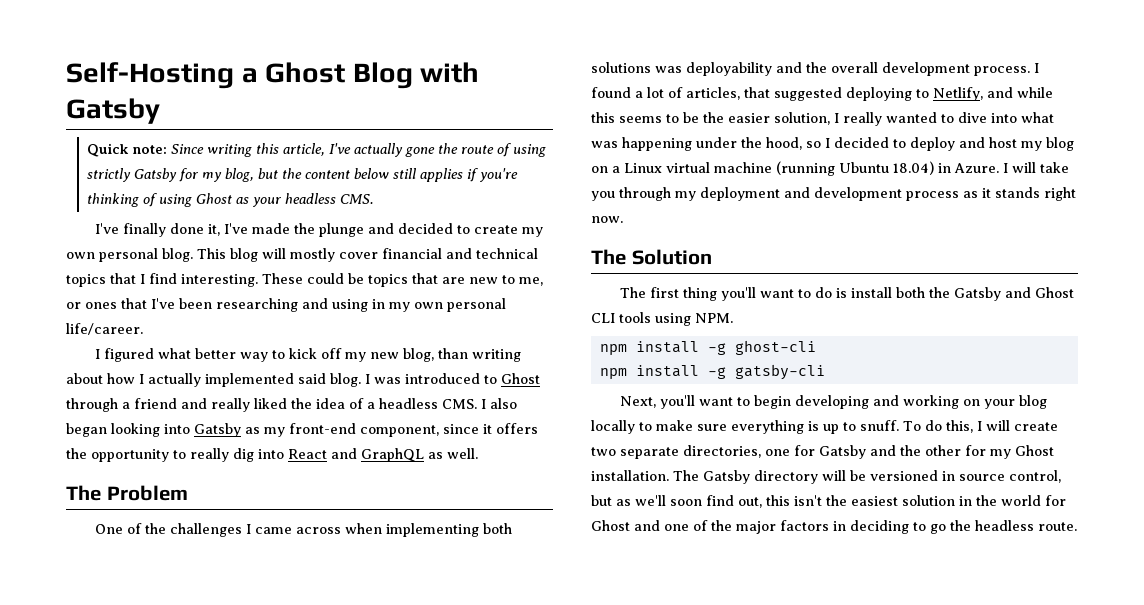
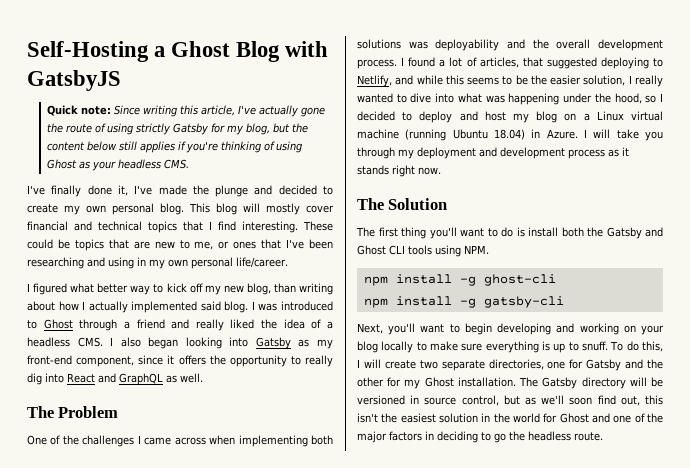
- Self-Hosting a Ghost Blog with Gatsby
+ Self-Hosting a Ghost Blog with GatsbyJS

